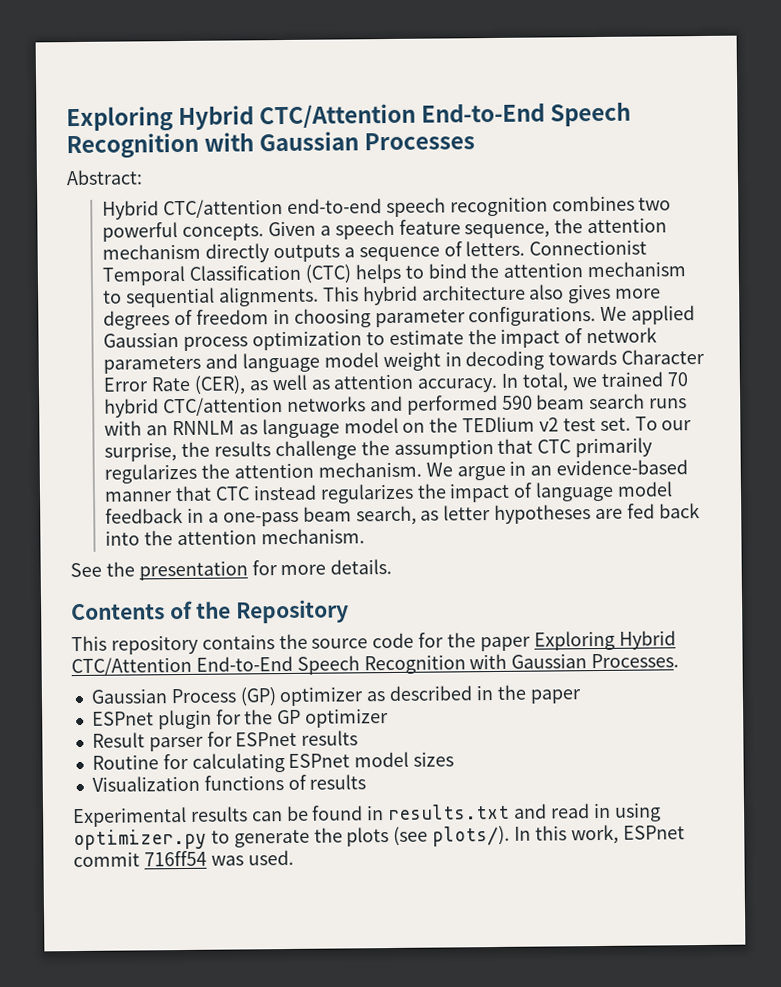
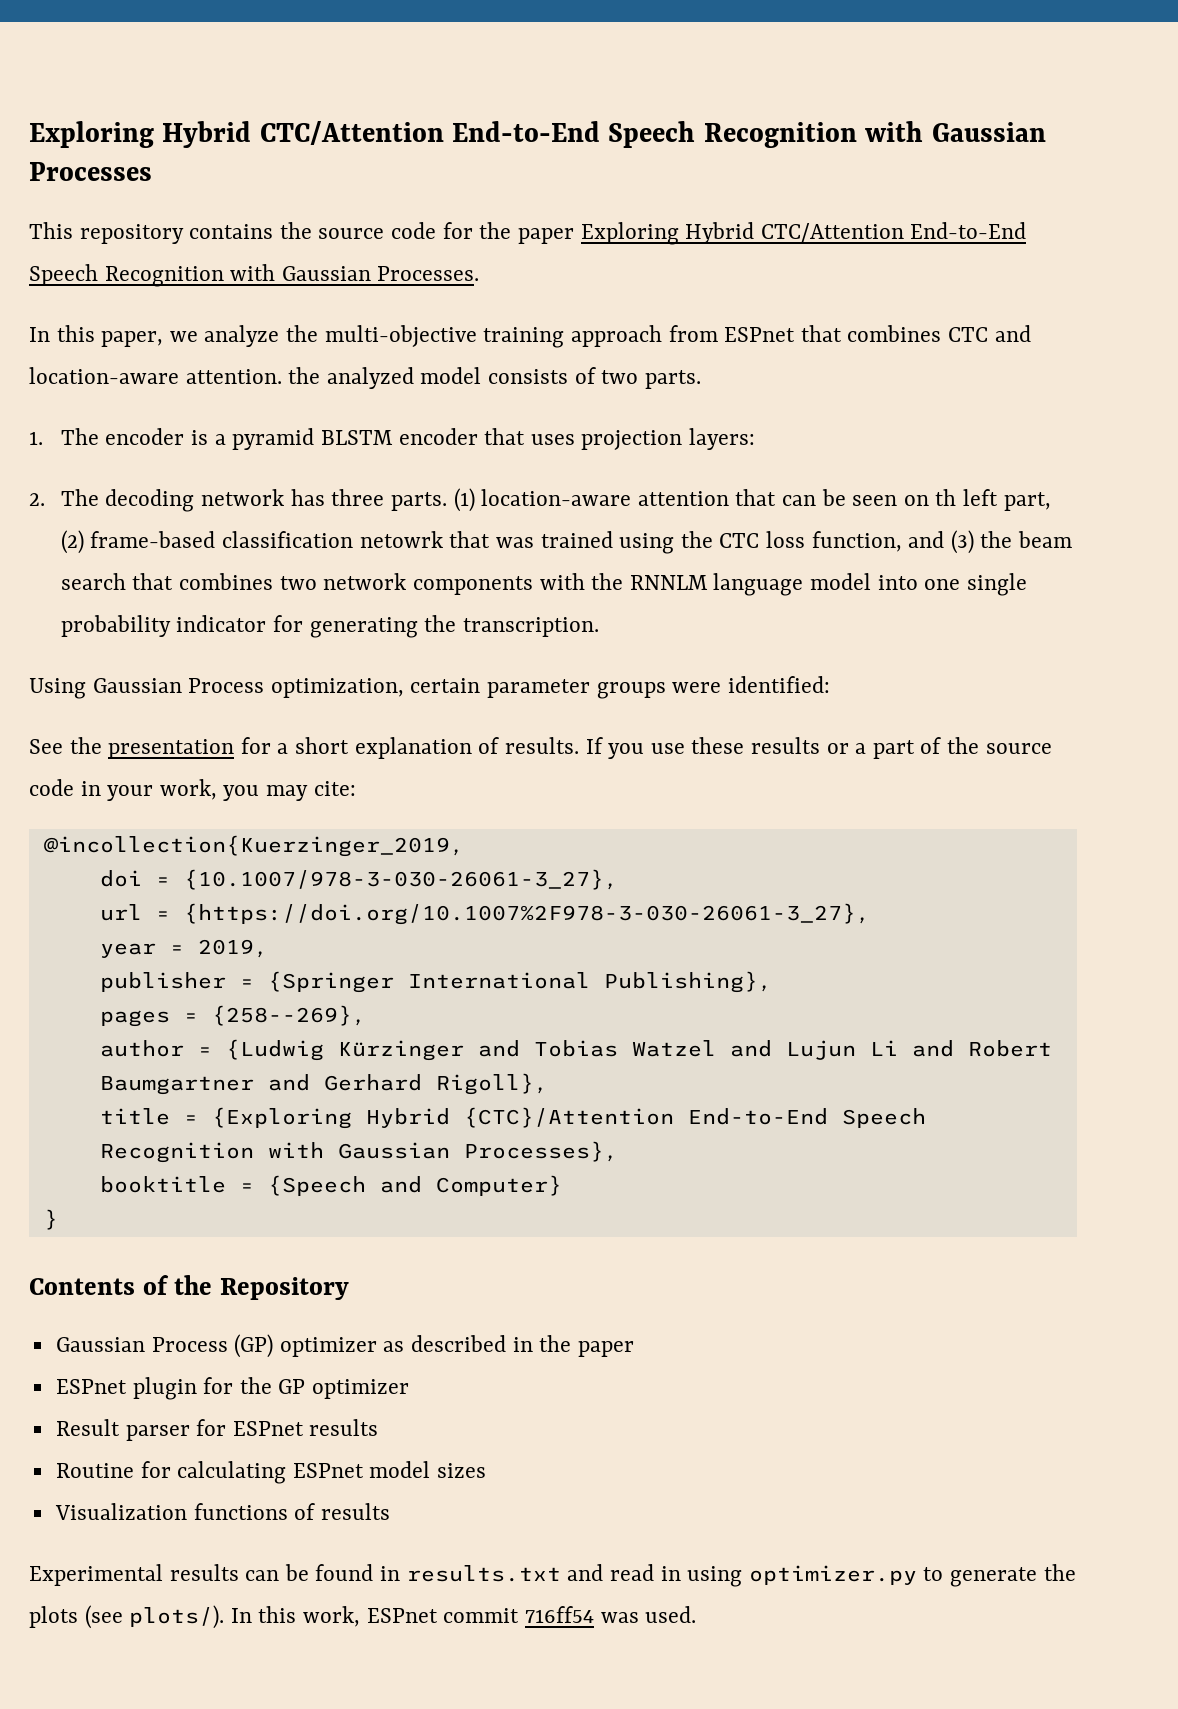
- Abstract:
- Hybrid CTC/attention end-to-end speech recognition combines two powerful concepts. Given a speech feature sequence, the attention mechanism directly outputs a sequence of letters. Connectionist Temporal Classification (CTC) helps to bind the attention mechanism to sequential alignments. This hybrid architecture also gives more degrees of freedom in choosing parameter configurations. We applied Gaussian process optimization to estimate the impact of network parameters and language model weight in decoding towards Character Error Rate (CER), as well as attention accuracy. In total, we trained 70 hybrid CTC/attention networks and performed 590 beam search runs with an RNNLM as language model on the TEDlium v2 test set. To our surprise, the results challenge the assumption that CTC primarily regularizes the attention mechanism. We argue in an evidence-based manner that CTC instead regularizes the impact of language model feedback in a one-pass beam search, as letter hypotheses are fed back into the attention mechanism.
- See the presentation for more details.
- Contents of the Repository
+ In this paper, we analyze the multi-objective training approach from ESPnet that combines CTC and location-aware attention. the analyzed model consists of two parts.
+ 1. The encoder is a pyramid BLSTM encoder that uses projection layers:
+ 2. The decoding network has three parts. (1) location-aware attention that can be seen on th left part, (2) frame-based classification netowrk that was trained using the CTC loss function, and (3) the beam search that combines two network components with the RNNLM language model into one single probability indicator for generating the transcription.
+ Using Gaussian Process optimization, certain parameter groups were identified:
+ See the presentation for a short explanation of results. If you use these results or a part of the source code in your work, you may cite:
+ @incollection{Kuerzinger_2019,
+ doi = {10.1007/978-3-030-26061-3_27},
+ url = {https://doi.org/10.1007%2F978-3-030-26061-3_27},
+ year = 2019,
+ publisher = {Springer International Publishing},
+ pages = {258--269},
+ author = {Ludwig Kürzinger and Tobias Watzel and Lujun Li and Robert Baumgartner and Gerhard Rigoll},
+ title = {Exploring Hybrid {CTC}/Attention End-to-End Speech Recognition with Gaussian Processes},
+ booktitle = {Speech and Computer}
+ }
+ Contents of the Repository

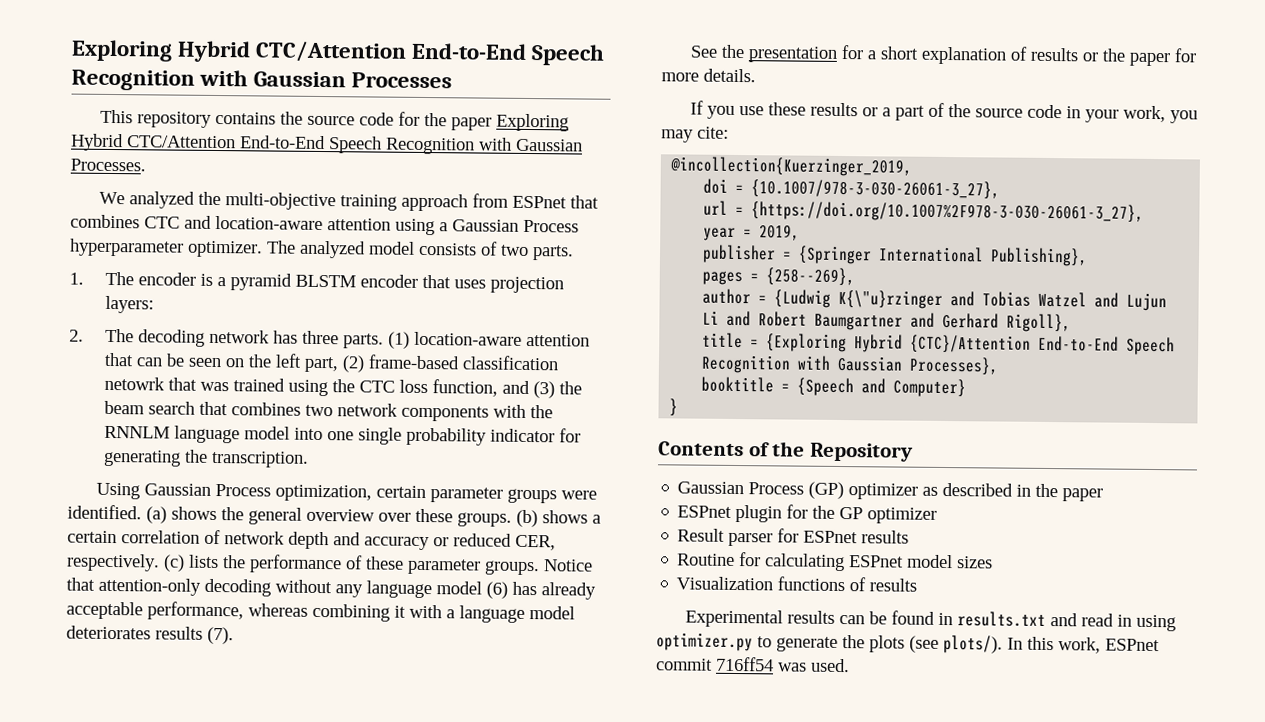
- In this paper, we analyze the multi-objective training approach from ESPnet that combines CTC and location-aware attention. the analyzed model consists of two parts.
+ We analyzed the multi-objective training approach from ESPnet that combines CTC and location-aware attention using a Gaussian Process hyperparameter optimizer. The analyzed model consists of two parts.
- (1) location-aware attention that can be seen on th left part, (2) frame-based classification netowrk that was trained using the CTC loss function, and (3) the beam search that combines two network components with the RNNLM language model into one single probability indicator for generating the transcription.
+ (1) location-aware attention that can be seen on the left part, (2) frame-based classification netowrk that was trained using the CTC loss function, and (3) the beam search that combines two network components with the RNNLM language model into one single probability indicator for generating the transcription.
- Using Gaussian Process optimization, certain parameter groups were identified:
+ Using Gaussian Process optimization, certain parameter groups were identified. (a) shows the general overview over these groups. (b) shows a certain correlation of network depth and accuracy or reduced CER, respectively. (c) lists the performance of these parameter groups. Notice that attention-only decoding without any language model (6) has already acceptable performance, whereas combining it with a language model deteriorates results (7).
- See the presentation for a short explanation of results. If you use these results or a part of the source code in your work, you may cite:
+ See the presentation for a short explanation of results or the paper for more details.
+ If you use these results or a part of the source code in your work, you may cite:
- author = {Ludwig Kürzinger and Tobias Watzel and Lujun Li and Robert Baumgartner and Gerhard Rigoll},
+ author = {Ludwig K{\"u}rzinger and Tobias Watzel and Lujun Li and Robert Baumgartner and Gerhard Rigoll},

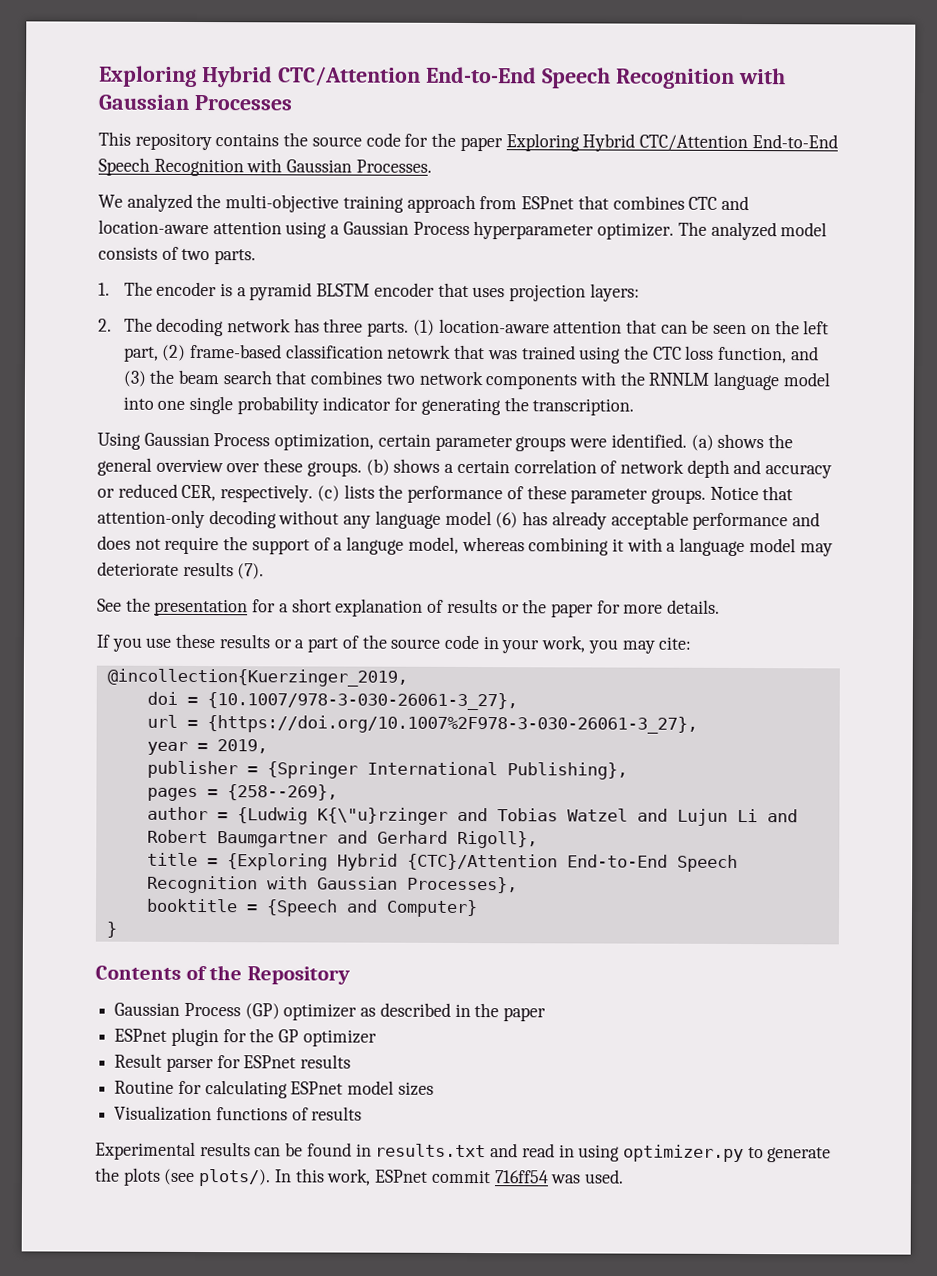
- Notice that attention-only decoding without any language model (6) has already acceptable performance, whereas combining it with a language model deteriorates results (7).
+ Notice that attention-only decoding without any language model (6) has already acceptable performance and does not require the support of a languge model, whereas combining it with a language model may deteriorate results (7).

